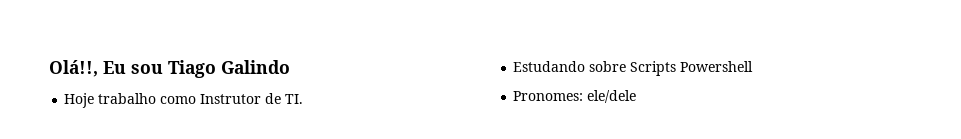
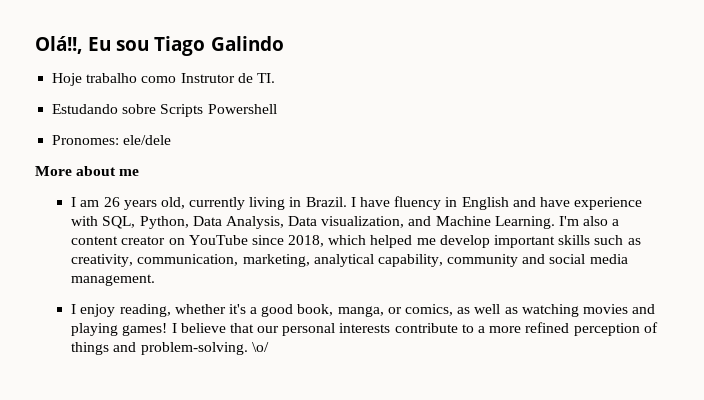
+ More about me
+ I am 26 years old, currently living in Brazil. I have fluency in English and have experience with SQL, Python, Data Analysis, Data visualization, and Machine Learning. I'm also a content creator on YouTube since 2018, which helped me develop important skills such as creativity, communication, marketing, analytical capability, community and social media management.
+ I enjoy reading, whether it's a good book, manga, or comics, as well as watching movies and playing games! I believe that our personal interests contribute to a more refined perception of things and problem-solving. \o/

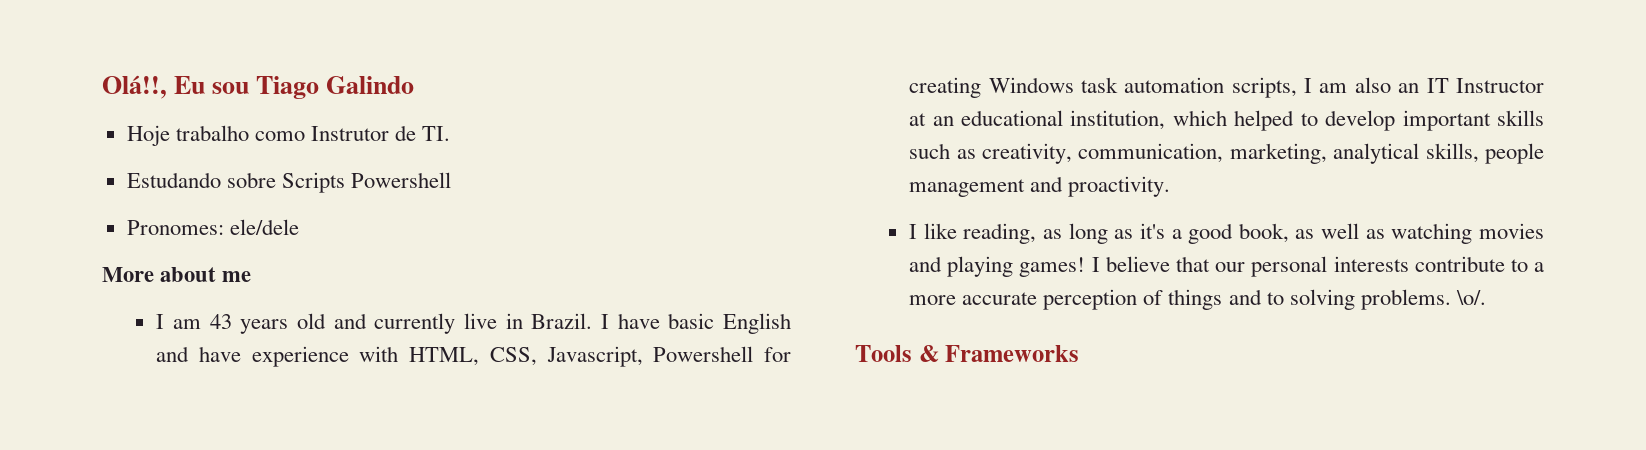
- I am 26 years old, currently living in Brazil.
+ I am 43 years old and currently live in Brazil.
- I have fluency in English and have experience with SQL, Python, Data Analysis, Data visualization, and Machine Learning. I'm also a content creator on YouTube since 2018, which helped me develop important skills such as creativity, communication, marketing, analytical capability, community and social media management.
- I enjoy reading, whether it's a good book, manga, or comics, as well as watching movies and playing games!
+ I have basic English and have experience with HTML, CSS, Javascript, Powershell for creating Windows task automation scripts, I am also an IT Instructor at an educational institution, which helped to develop important skills such as creativity, communication, marketing, analytical skills, people management and proactivity.
+ I like reading, as long as it's a good book, as well as watching movies and playing games!
- I believe that our personal interests contribute to a more refined perception of things and problem-solving. \o/
+ I believe that our personal interests contribute to a more accurate perception of things and to solving problems. \o/.
+ Tools & Frameworks

